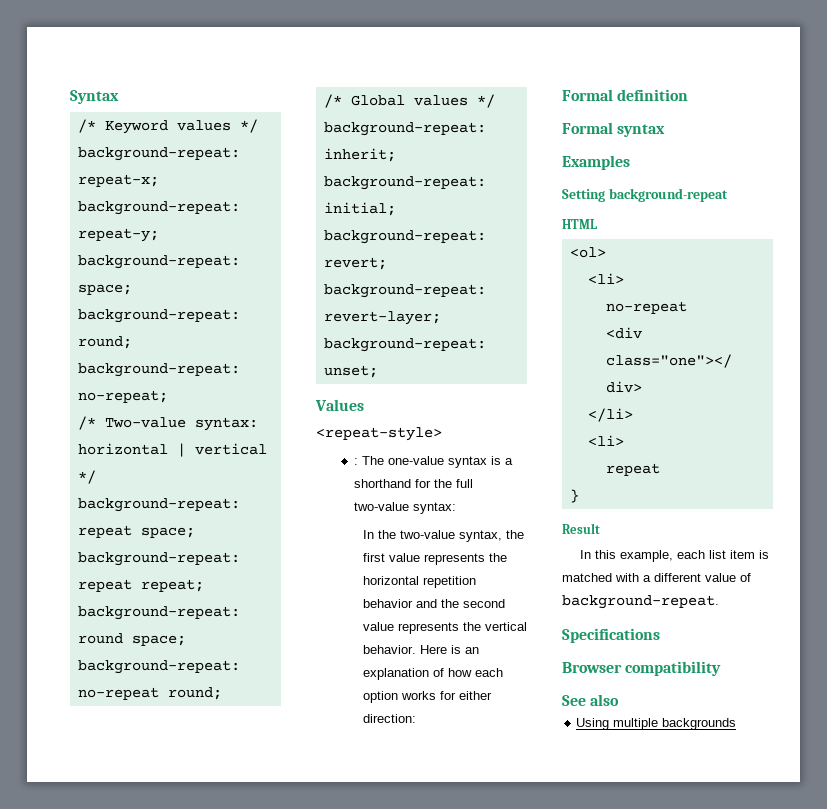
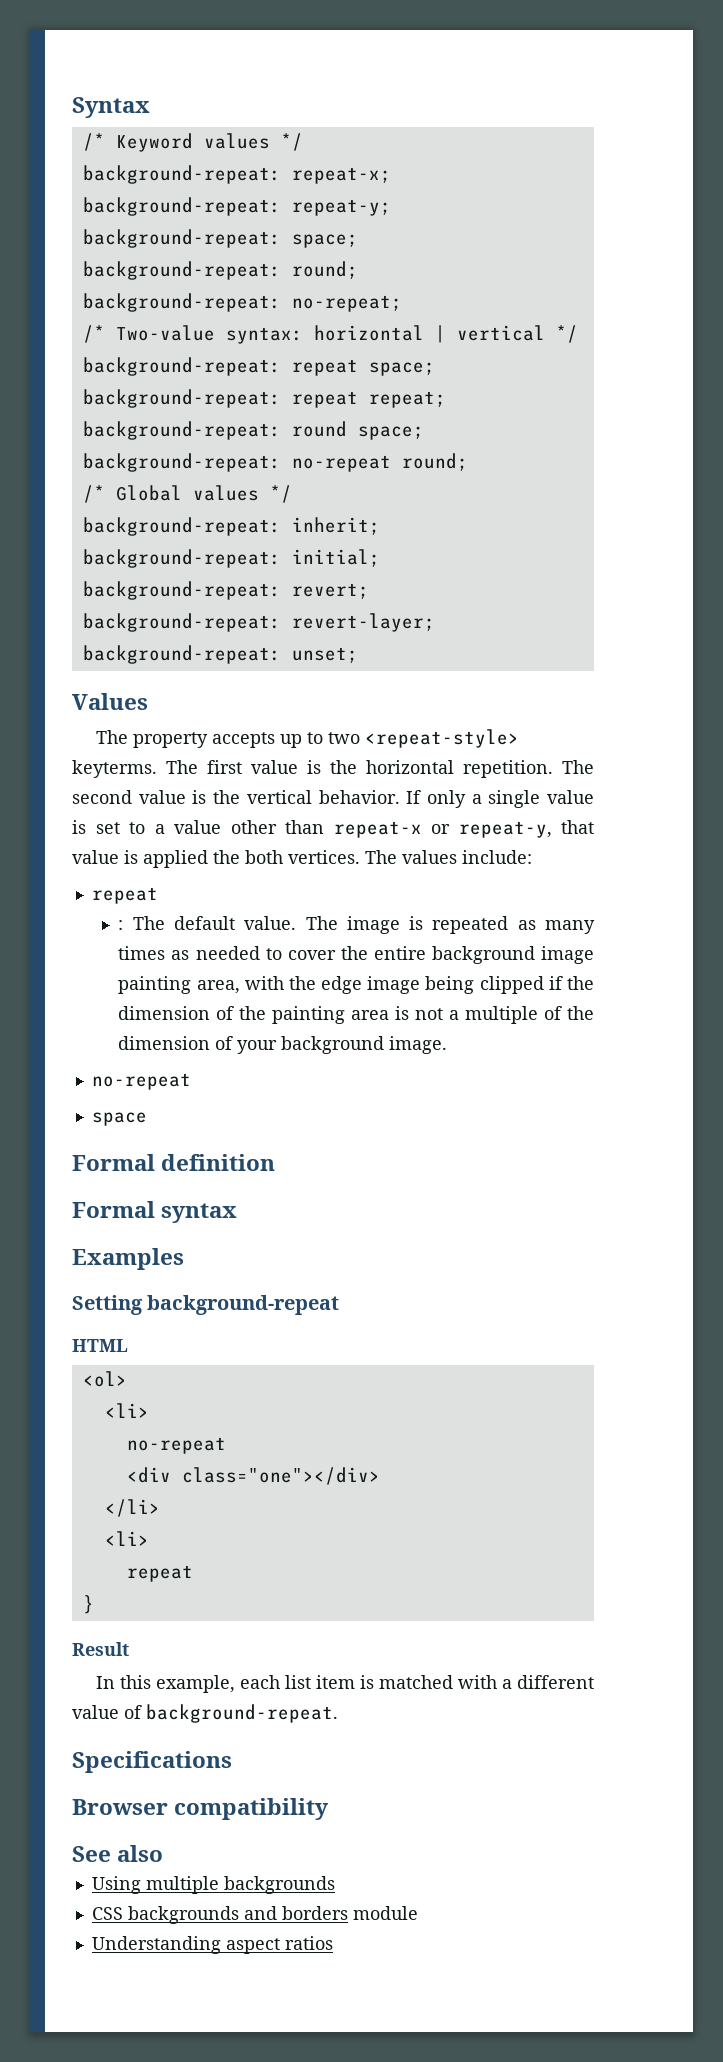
- <repeat-style>
- : The one-value syntax is a shorthand for the full two-value syntax:
- In the two-value syntax, the first value represents the horizontal repetition behavior and the second value represents the vertical behavior. Here is an explanation of how each option works for either direction:
+ The property accepts up to two <repeat-style> keyterms. The first value is the horizontal repetition. The second value is the vertical behavior. If only a single value is set to a value other than repeat-x or repeat-y, that value is applied the both vertices. The values include:
+ repeat
+ : The default value. The image is repeated as many times as needed to cover the entire background image painting area, with the edge image being clipped if the dimension of the painting area is not a multiple of the dimension of your background image.
+ no-repeat
+ space
+ CSS backgrounds and borders module
+ Understanding aspect ratios

